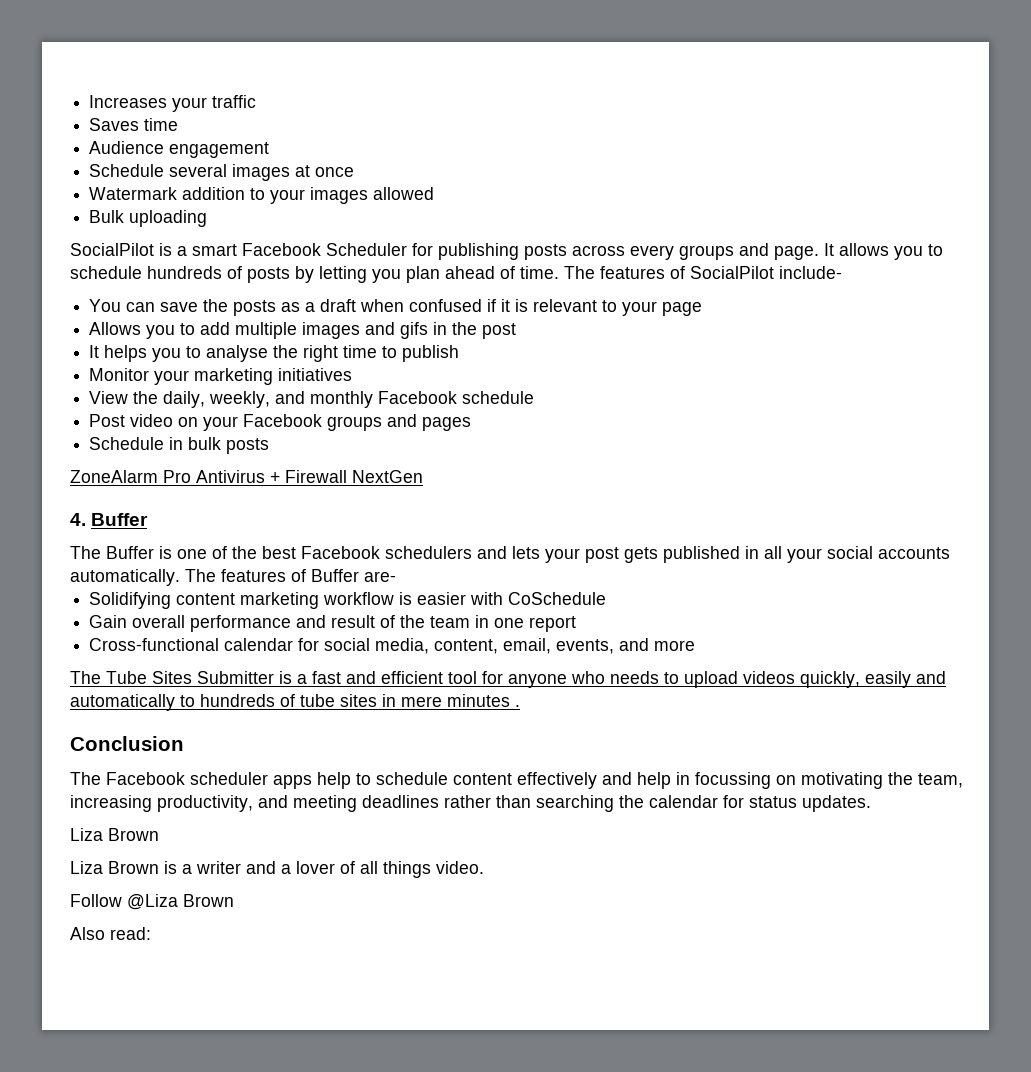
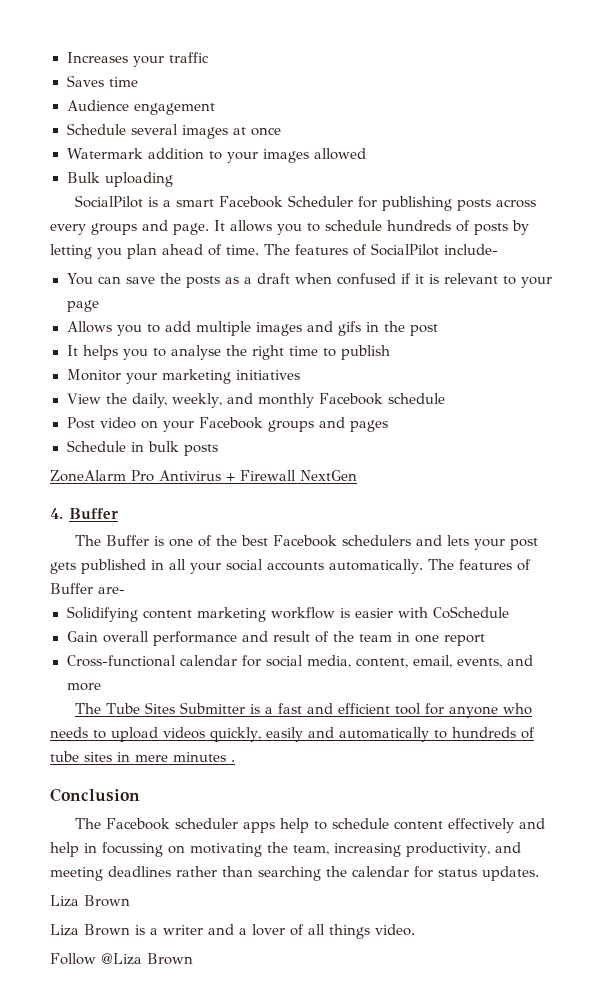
- Also read:

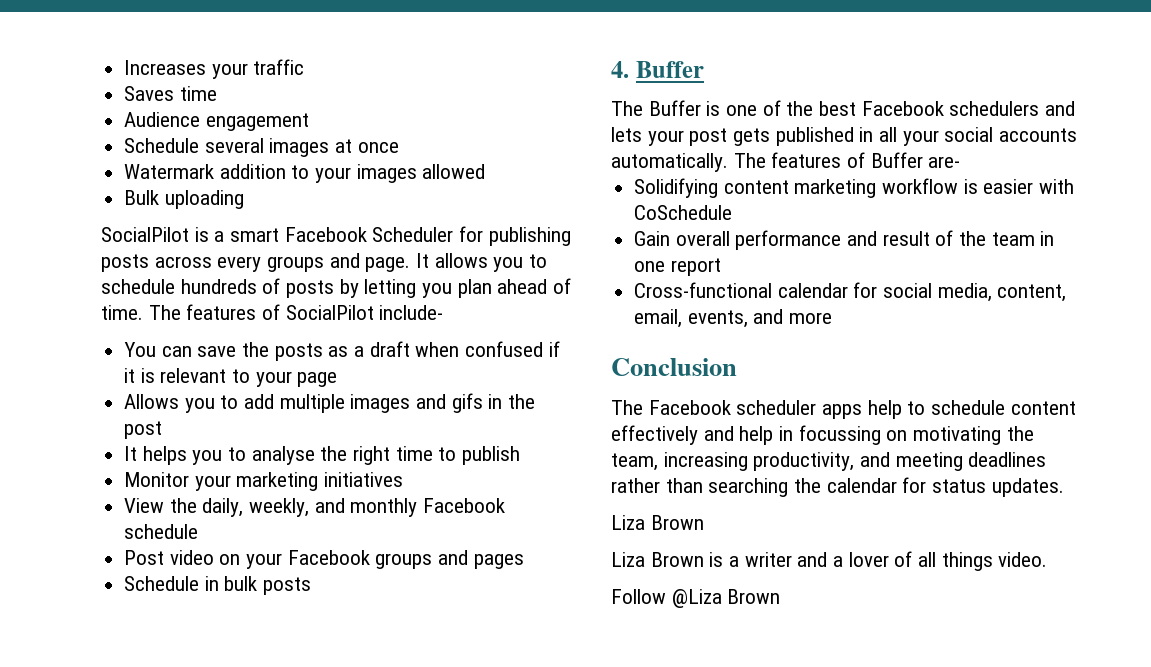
- ZoneAlarm Pro Antivirus + Firewall NextGen
- The Tube Sites Submitter is a fast and efficient tool for anyone who needs to upload videos quickly, easily and automatically to hundreds of tube sites in mere minutes .

